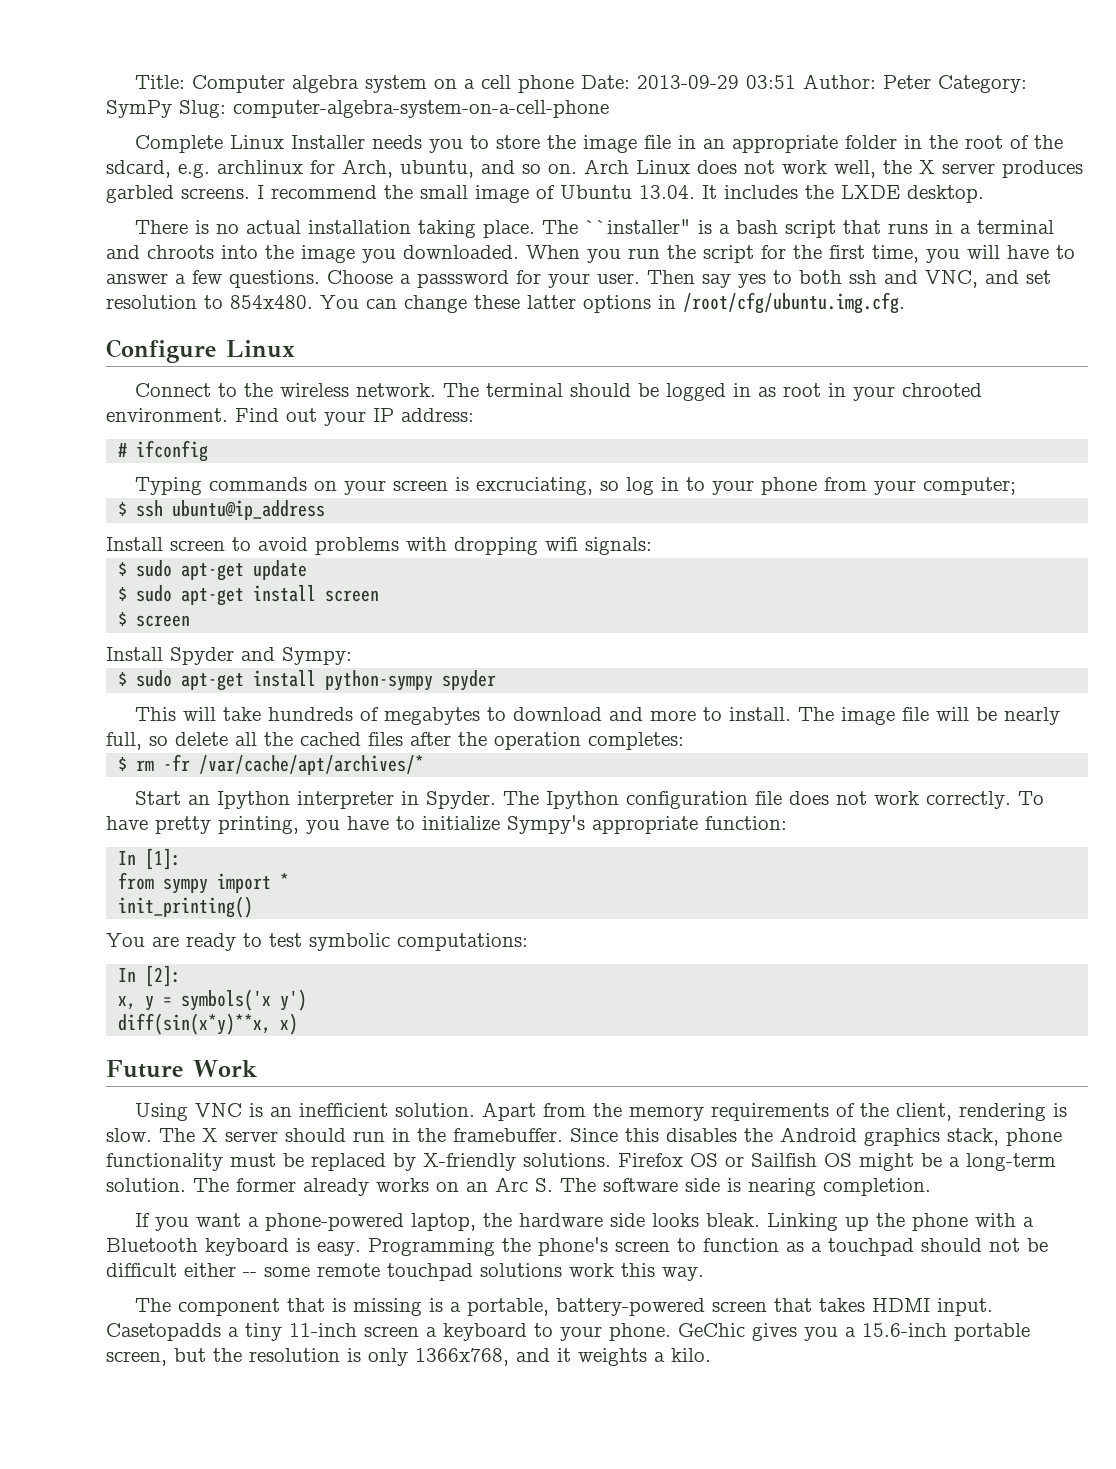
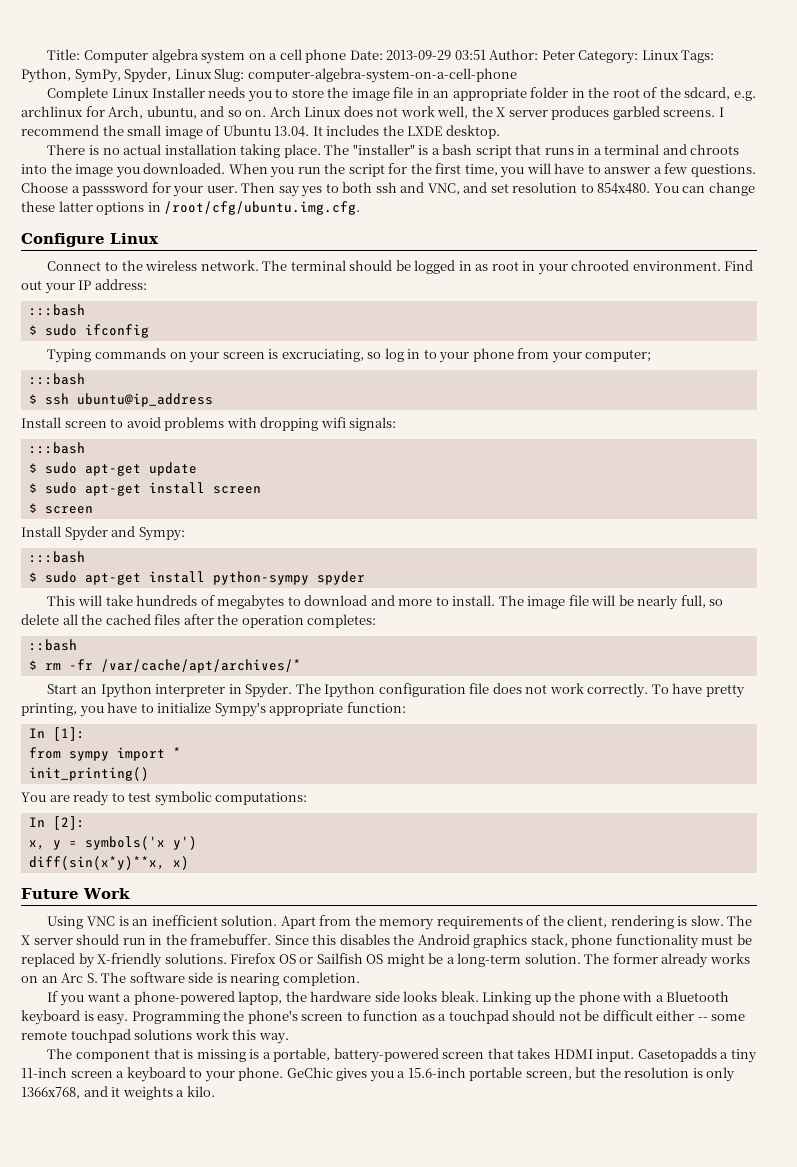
- Title: Computer algebra system on a cell phone Date: 2013-09-29 03:51 Author: Peter Category: SymPy Slug: computer-algebra-system-on-a-cell-phone
+ Title: Computer algebra system on a cell phone Date: 2013-09-29 03:51 Author: Peter Category: Linux Tags: Python, SymPy, Spyder, Linux Slug: computer-algebra-system-on-a-cell-phone
- The ``installer" is a bash script that runs in a terminal and chroots into the image you downloaded.
+ The "installer" is a bash script that runs in a terminal and chroots into the image you downloaded.
  Find out your IP address:
- # ifconfig
+ :::bash
+ $ sudo ifconfig
  Typing commands on your screen is excruciating, so log in to your phone from your computer;
+ :::bash
  Install screen to avoid problems with dropping wifi signals:
+ :::bash
  Install Spyder and Sympy:
+ :::bash
+ ::bash

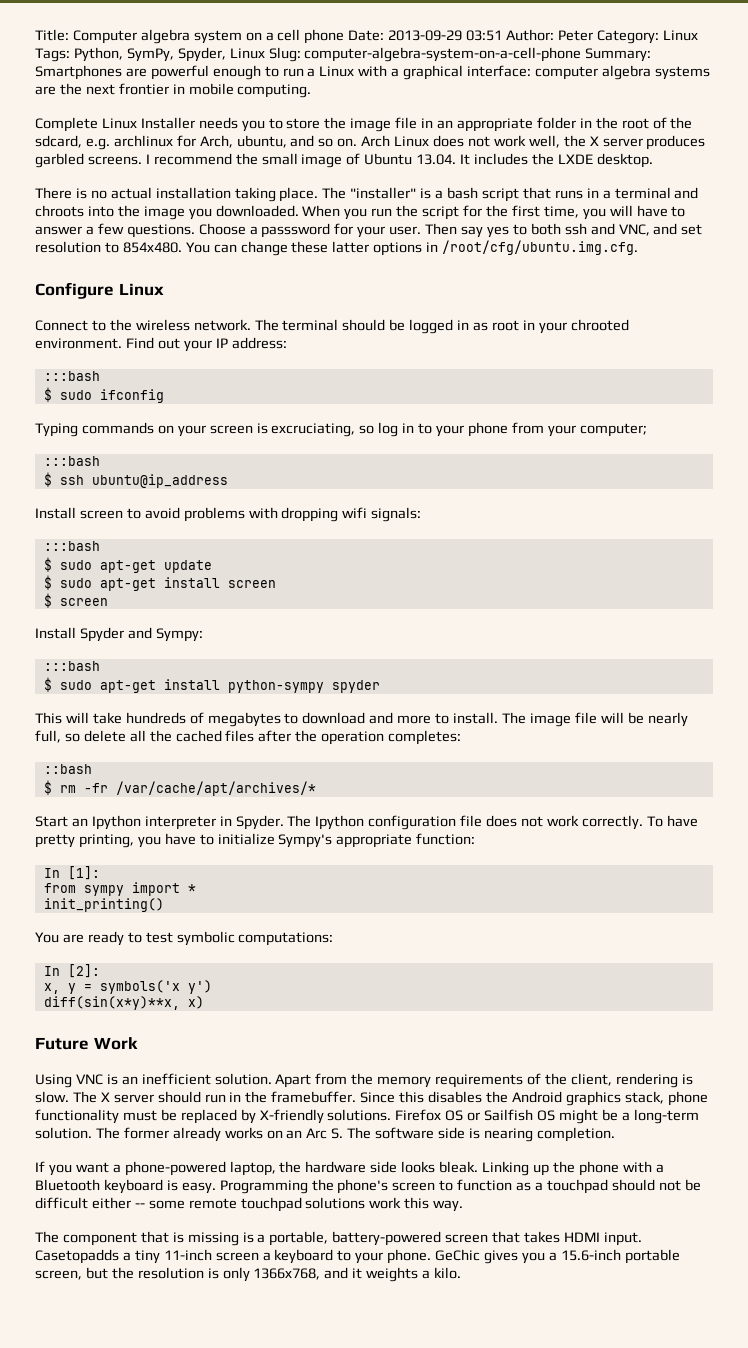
- Title: Computer algebra system on a cell phone Date: 2013-09-29 03:51 Author: Peter Category: Linux Tags: Python, SymPy, Spyder, Linux Slug: computer-algebra-system-on-a-cell-phone
+ Title: Computer algebra system on a cell phone Date: 2013-09-29 03:51 Author: Peter Category: Linux Tags: Python, SymPy, Spyder, Linux Slug: computer-algebra-system-on-a-cell-phone Summary: Smartphones are powerful enough to run a Linux with a graphical interface: computer algebra systems are the next frontier in mobile computing.

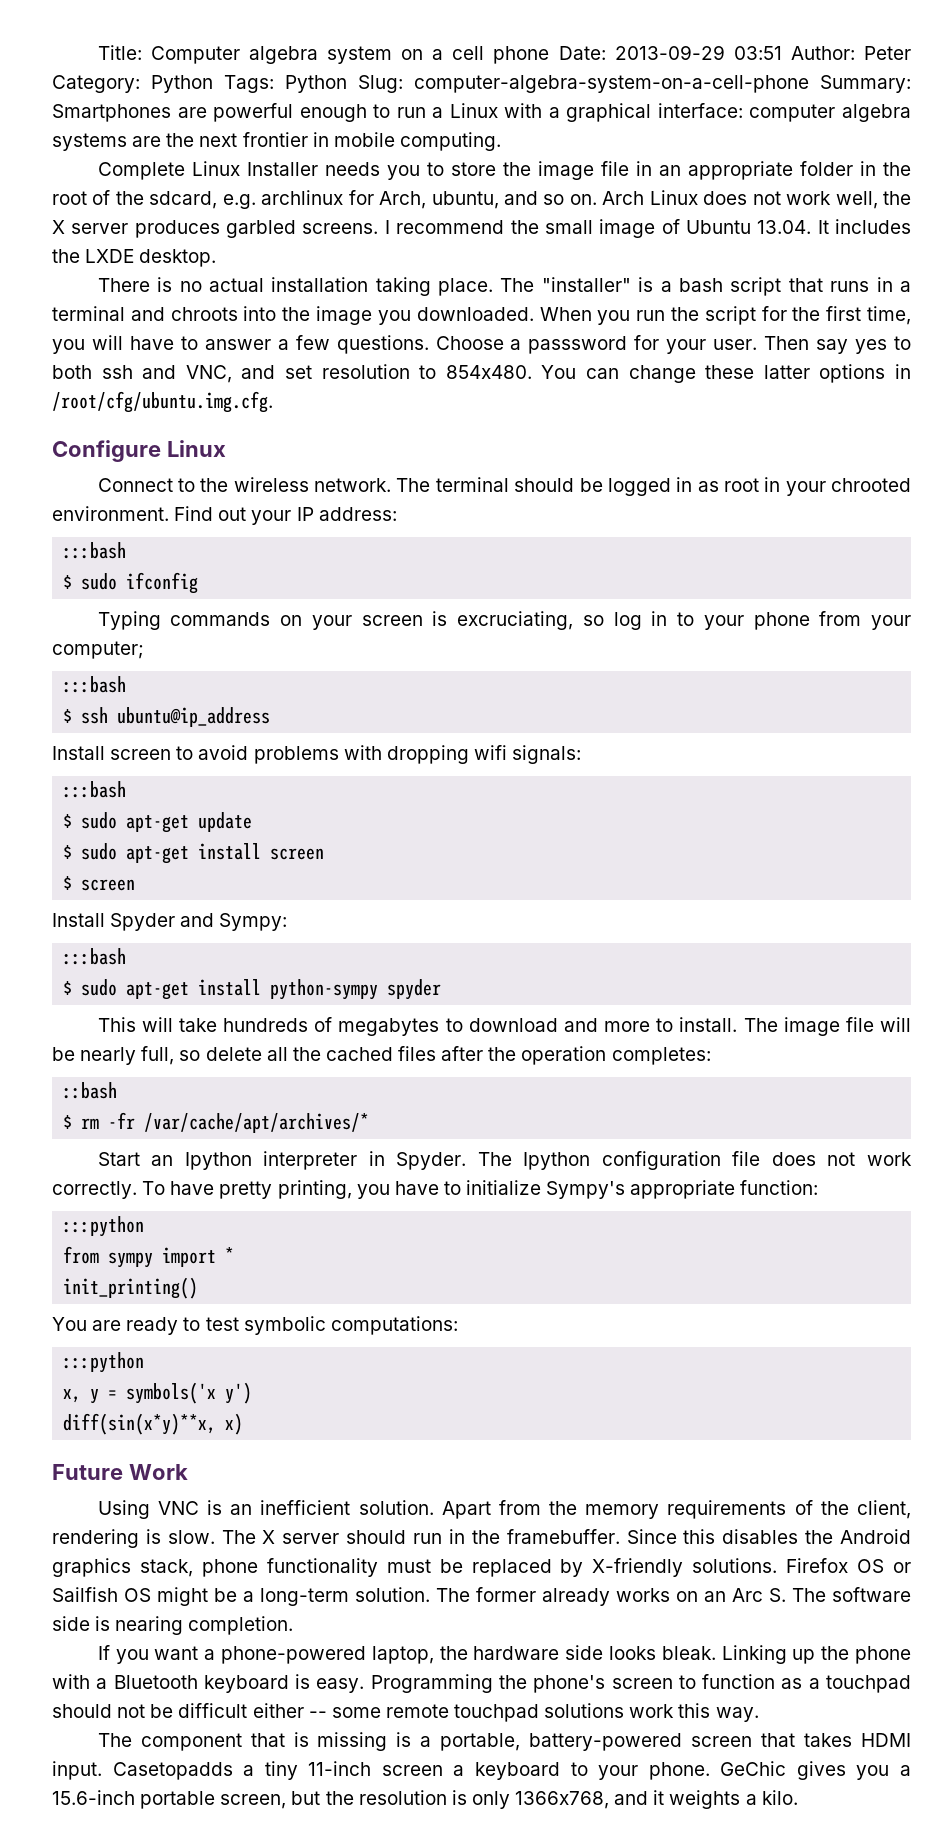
- Title: Computer algebra system on a cell phone Date: 2013-09-29 03:51 Author: Peter Category: Linux Tags: Python, SymPy, Spyder, Linux Slug: computer-algebra-system-on-a-cell-phone Summary: Smartphones are powerful enough to run a Linux with a graphical interface: computer algebra systems are the next frontier in mobile computing.
+ Title: Computer algebra system on a cell phone Date: 2013-09-29 03:51 Author: Peter Category: Python Tags: Python Slug: computer-algebra-system-on-a-cell-phone Summary: Smartphones are powerful enough to run a Linux with a graphical interface: computer algebra systems are the next frontier in mobile computing.
  To have pretty printing, you have to initialize Sympy's appropriate function:
- In [1]:
+ :::python
  You are ready to test symbolic computations:
- In [2]:
+ :::python

